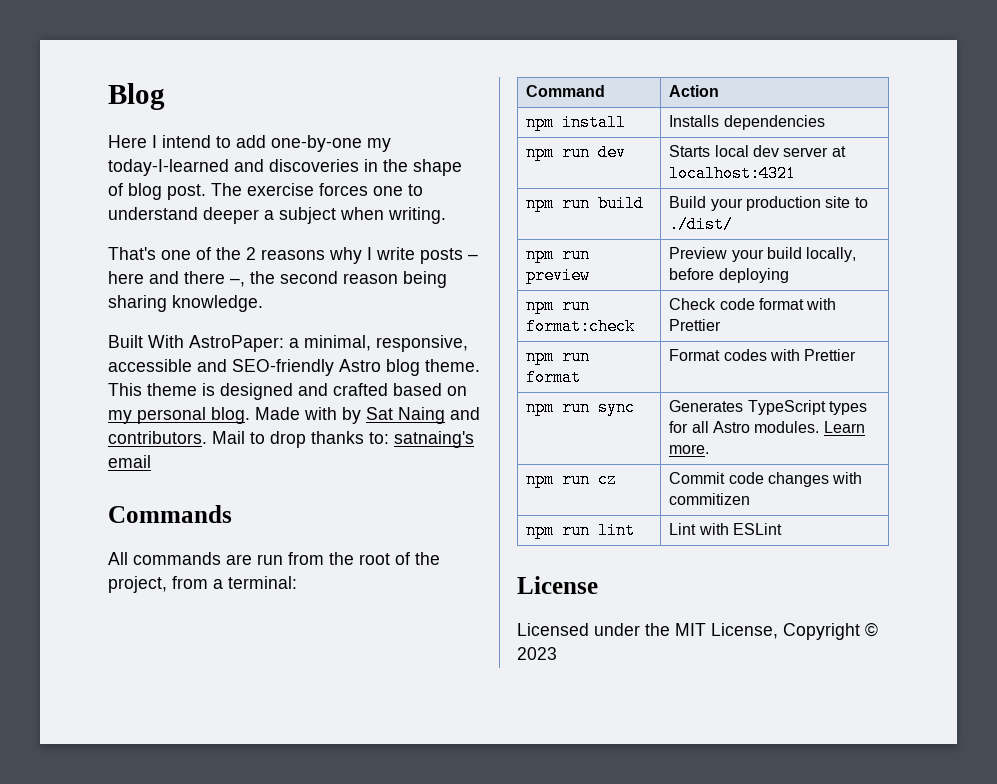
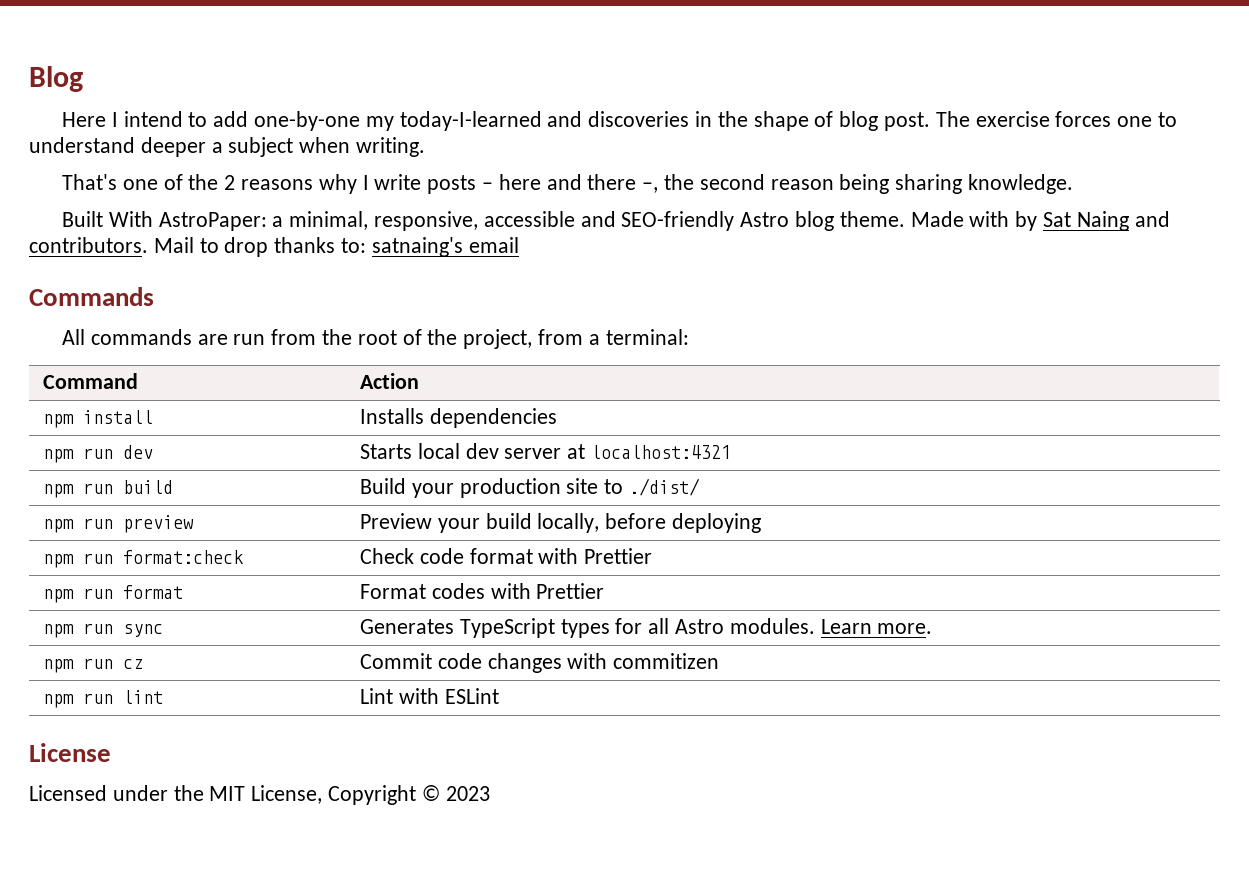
- This theme is designed and crafted based on my personal blog.

